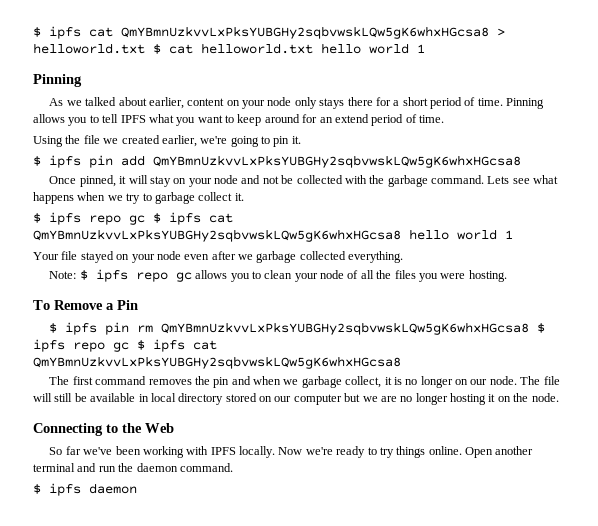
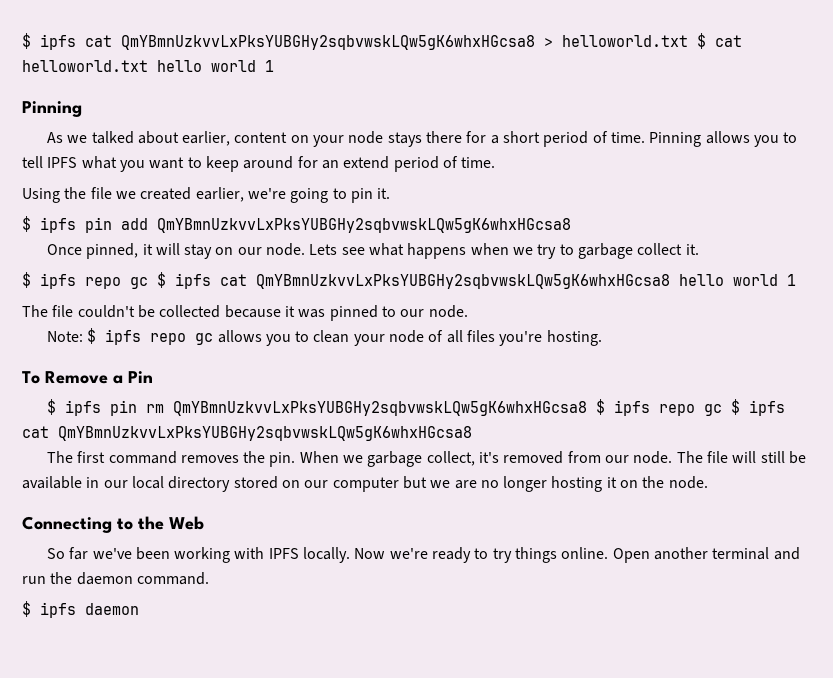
- As we talked about earlier, content on your node only stays there for a short period of time.
+ As we talked about earlier, content on your node stays there for a short period of time.
- Once pinned, it will stay on your node and not be collected with the garbage command.
+ Once pinned, it will stay on our node.
- Your file stayed on your node even after we garbage collected everything.
+ The file couldn't be collected because it was pinned to our node.
- Note: $ ipfs repo gc allows you to clean your node of all the files you were hosting.
+ Note: $ ipfs repo gc allows you to clean your node of all files you're hosting.
- The first command removes the pin and when we garbage collect, it is no longer on our node.
+ The first command removes the pin. When we garbage collect, it's removed from our node.
- The file will still be available in local directory stored on our computer but we are no longer hosting it on the node.
+ The file will still be available in our local directory stored on our computer but we are no longer hosting it on the node.

